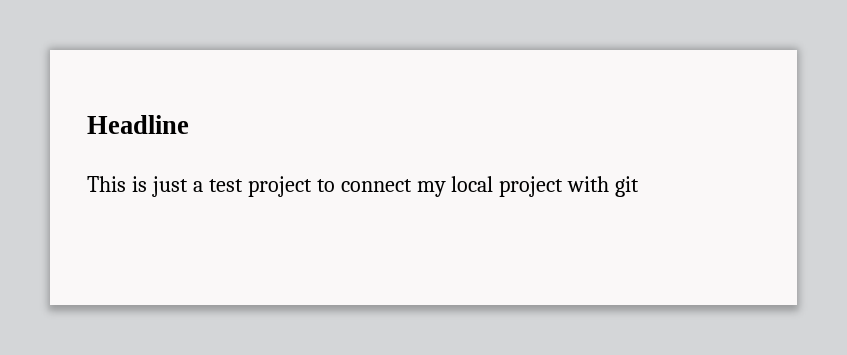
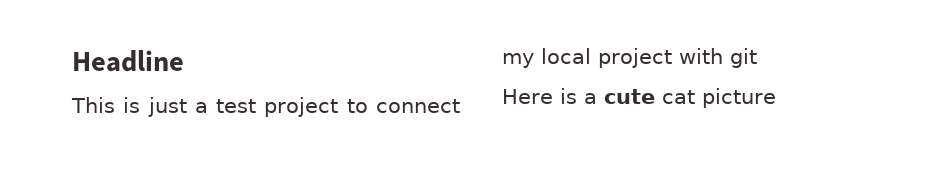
+ Here is a cute cat picture

